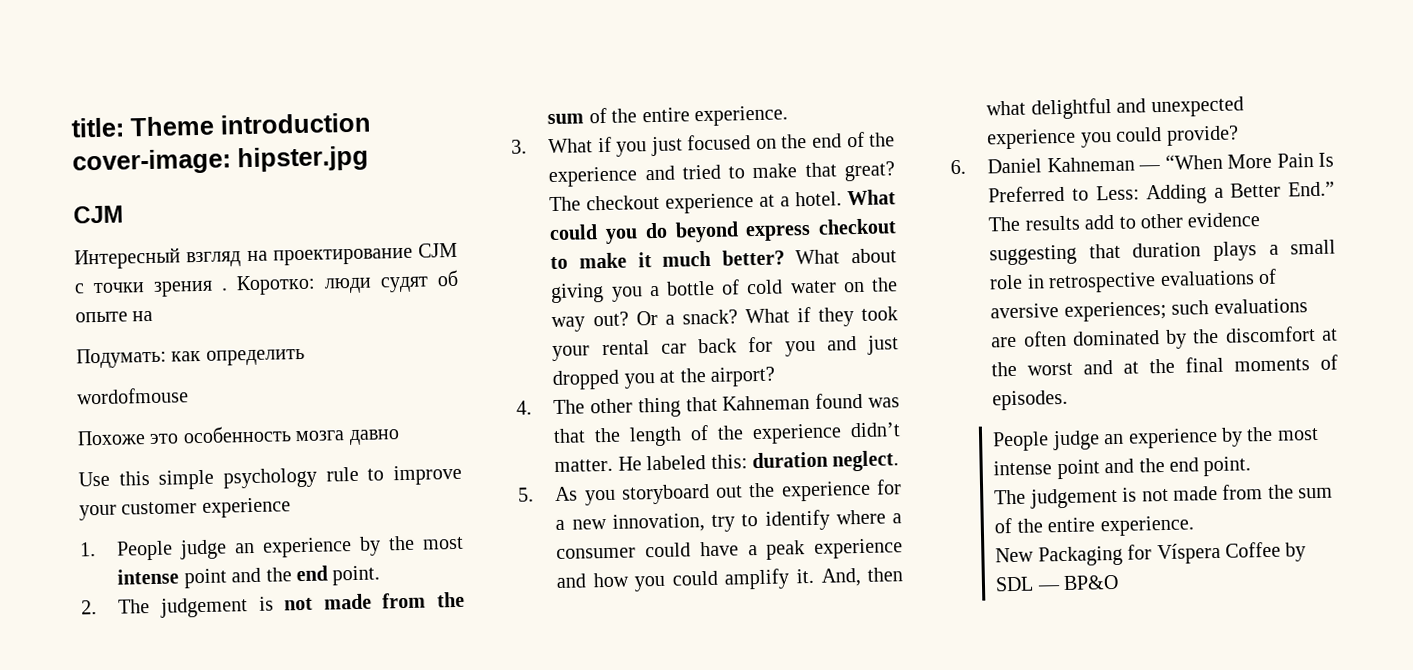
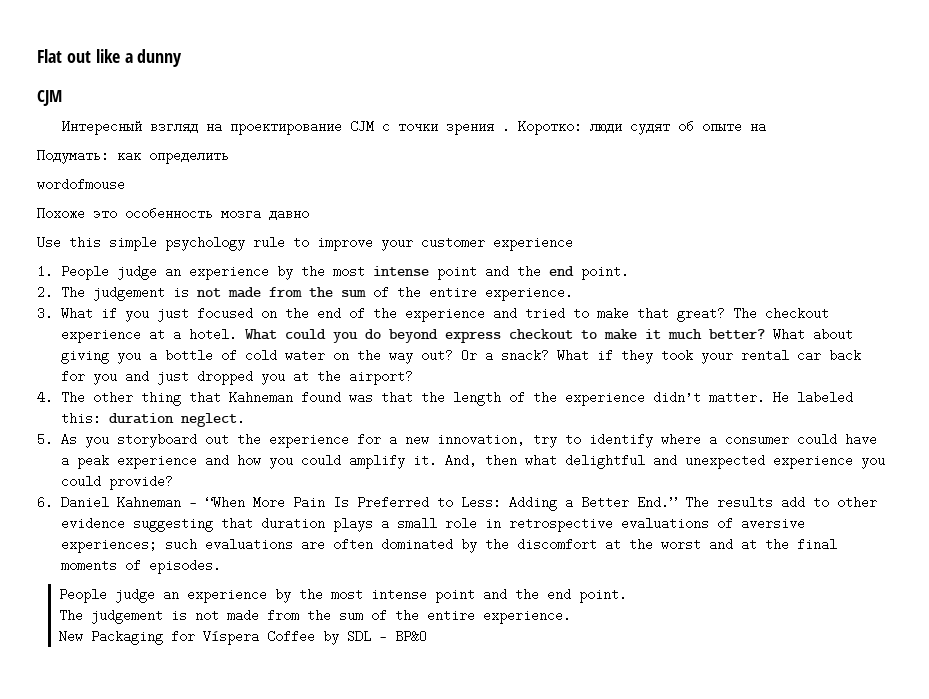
- title: Theme introduction cover-image: hipster.jpg
+ Flat out like a dunny

